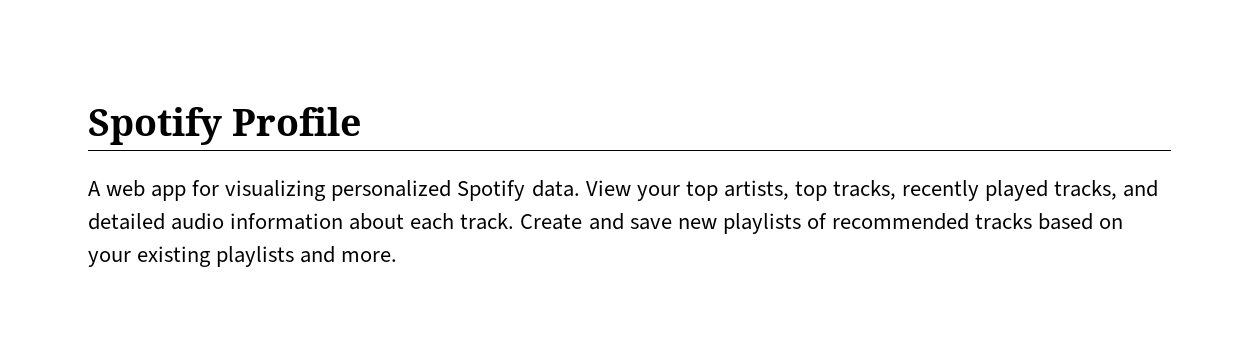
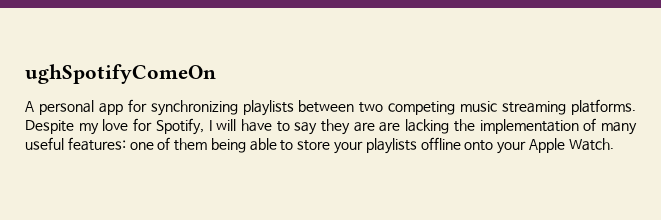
- Spotify Profile
+ ughSpotifyComeOn
- A web app for visualizing personalized Spotify data. View your top artists, top tracks, recently played tracks, and detailed audio information about each track. Create and save new playlists of recommended tracks based on your existing playlists and more.
+ A personal app for synchronizing playlists between two competing music streaming platforms. Despite my love for Spotify, I will have to say they are are lacking the implementation of many useful features: one of them being able to store your playlists offline onto your Apple Watch.

